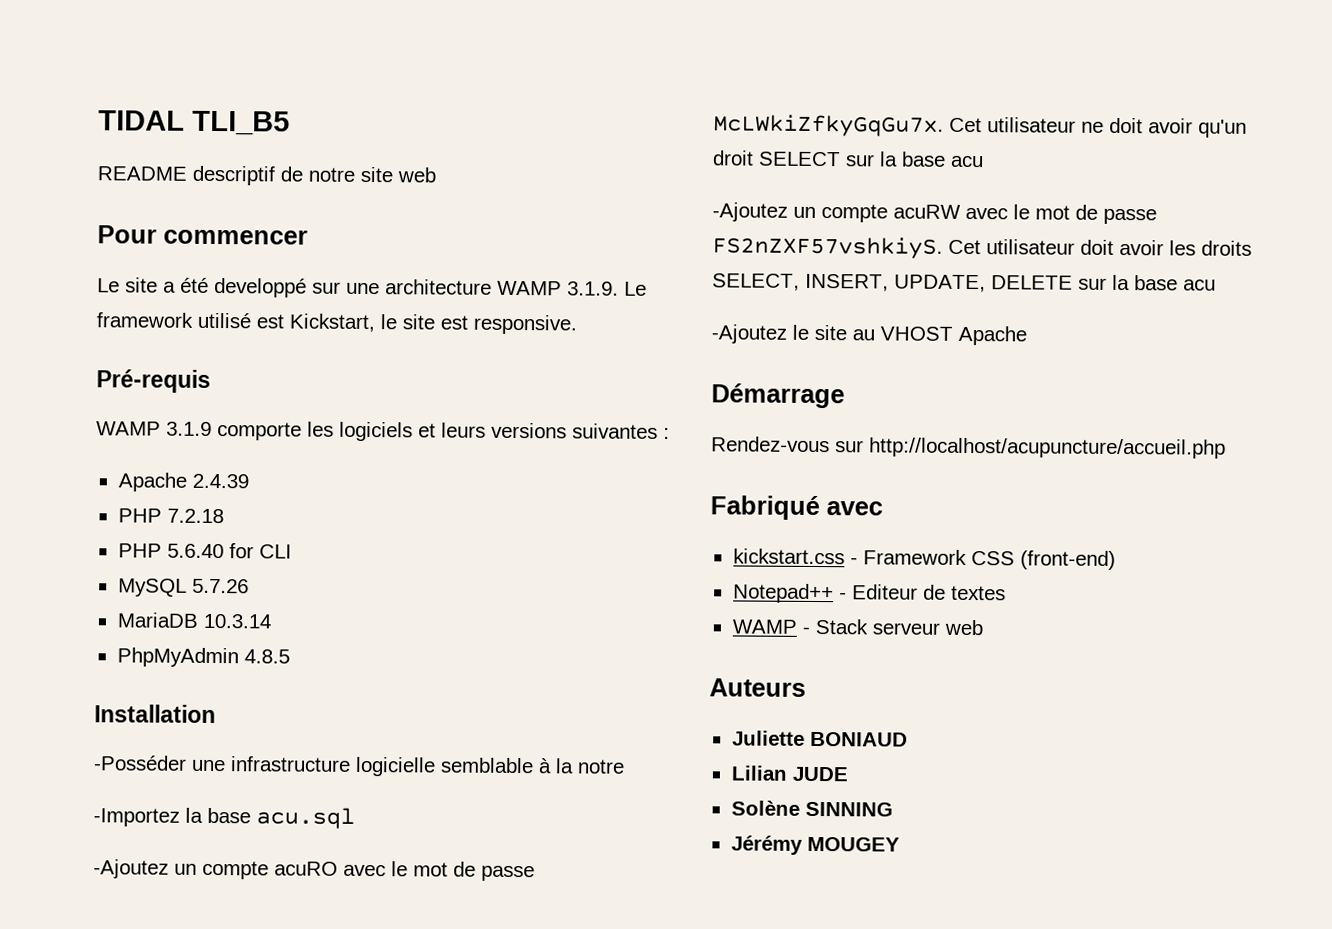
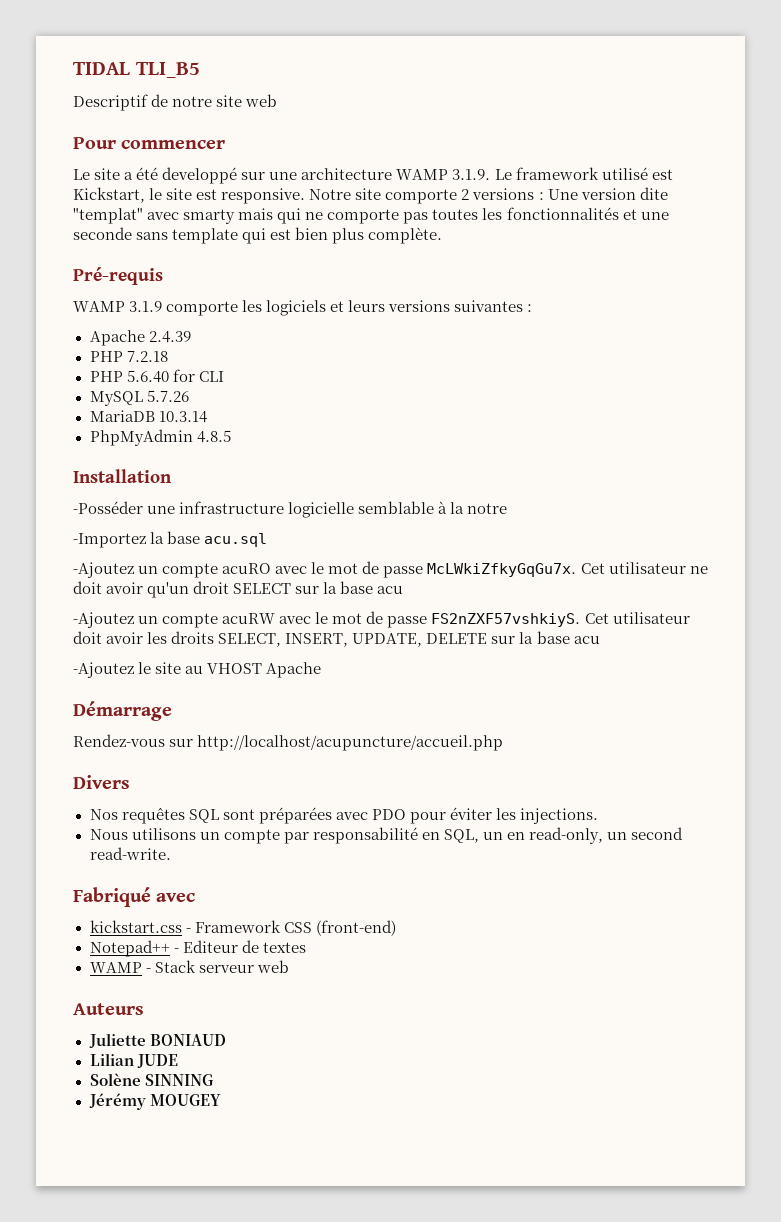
- README descriptif de notre site web
+ Descriptif de notre site web
+ Notre site comporte 2 versions : Une version dite "templat" avec smarty mais qui ne comporte pas toutes les fonctionnalités et une seconde sans template qui est bien plus complète.
+ Divers
+ Nos requêtes SQL sont préparées avec PDO pour éviter les injections.
+ Nous utilisons un compte par responsabilité en SQL, un en read-only, un second read-write.

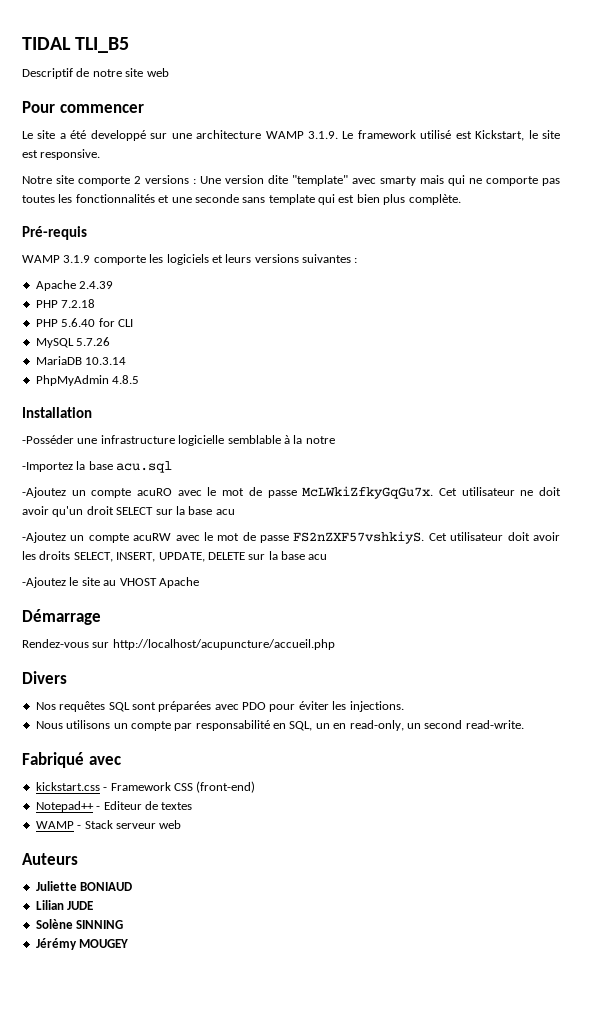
- Le site a été developpé sur une architecture WAMP 3.1.9. Le framework utilisé est Kickstart, le site est responsive. Notre site comporte 2 versions : Une version dite "templat" avec smarty mais qui ne comporte pas toutes les fonctionnalités et une seconde sans template qui est bien plus complète.
+ Le site a été developpé sur une architecture WAMP 3.1.9. Le framework utilisé est Kickstart, le site est responsive.
+ Notre site comporte 2 versions : Une version dite "template" avec smarty mais qui ne comporte pas toutes les fonctionnalités et une seconde sans template qui est bien plus complète.

